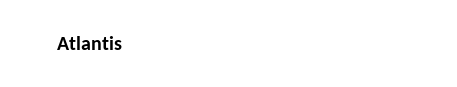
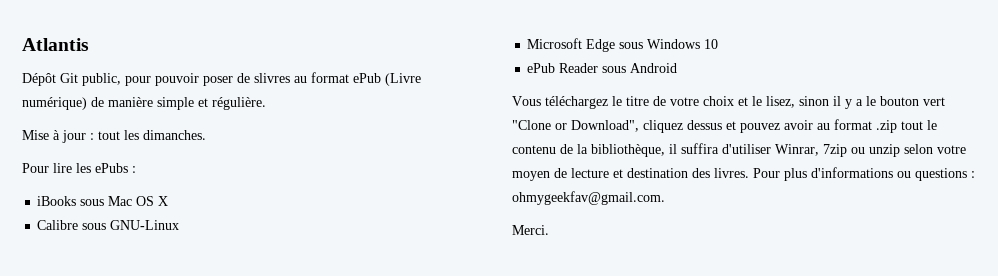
+ Dépôt Git public, pour pouvoir poser de slivres au format ePub (Livre numérique) de manière simple et régulière.
+ Mise à jour : tout les dimanches.
+ Pour lire les ePubs :
+ iBooks sous Mac OS X
+ Calibre sous GNU-Linux
+ Microsoft Edge sous Windows 10
+ ePub Reader sous Android
+ Vous téléchargez le titre de votre choix et le lisez, sinon il y a le bouton vert "Clone or Download", cliquez dessus et pouvez avoir au format .zip tout le contenu de la bibliothèque, il suffira d'utiliser Winrar, 7zip ou unzip selon votre moyen de lecture et destination des livres. Pour plus d'informations ou questions : ohmygeekfav@gmail.com.
+ Merci.

